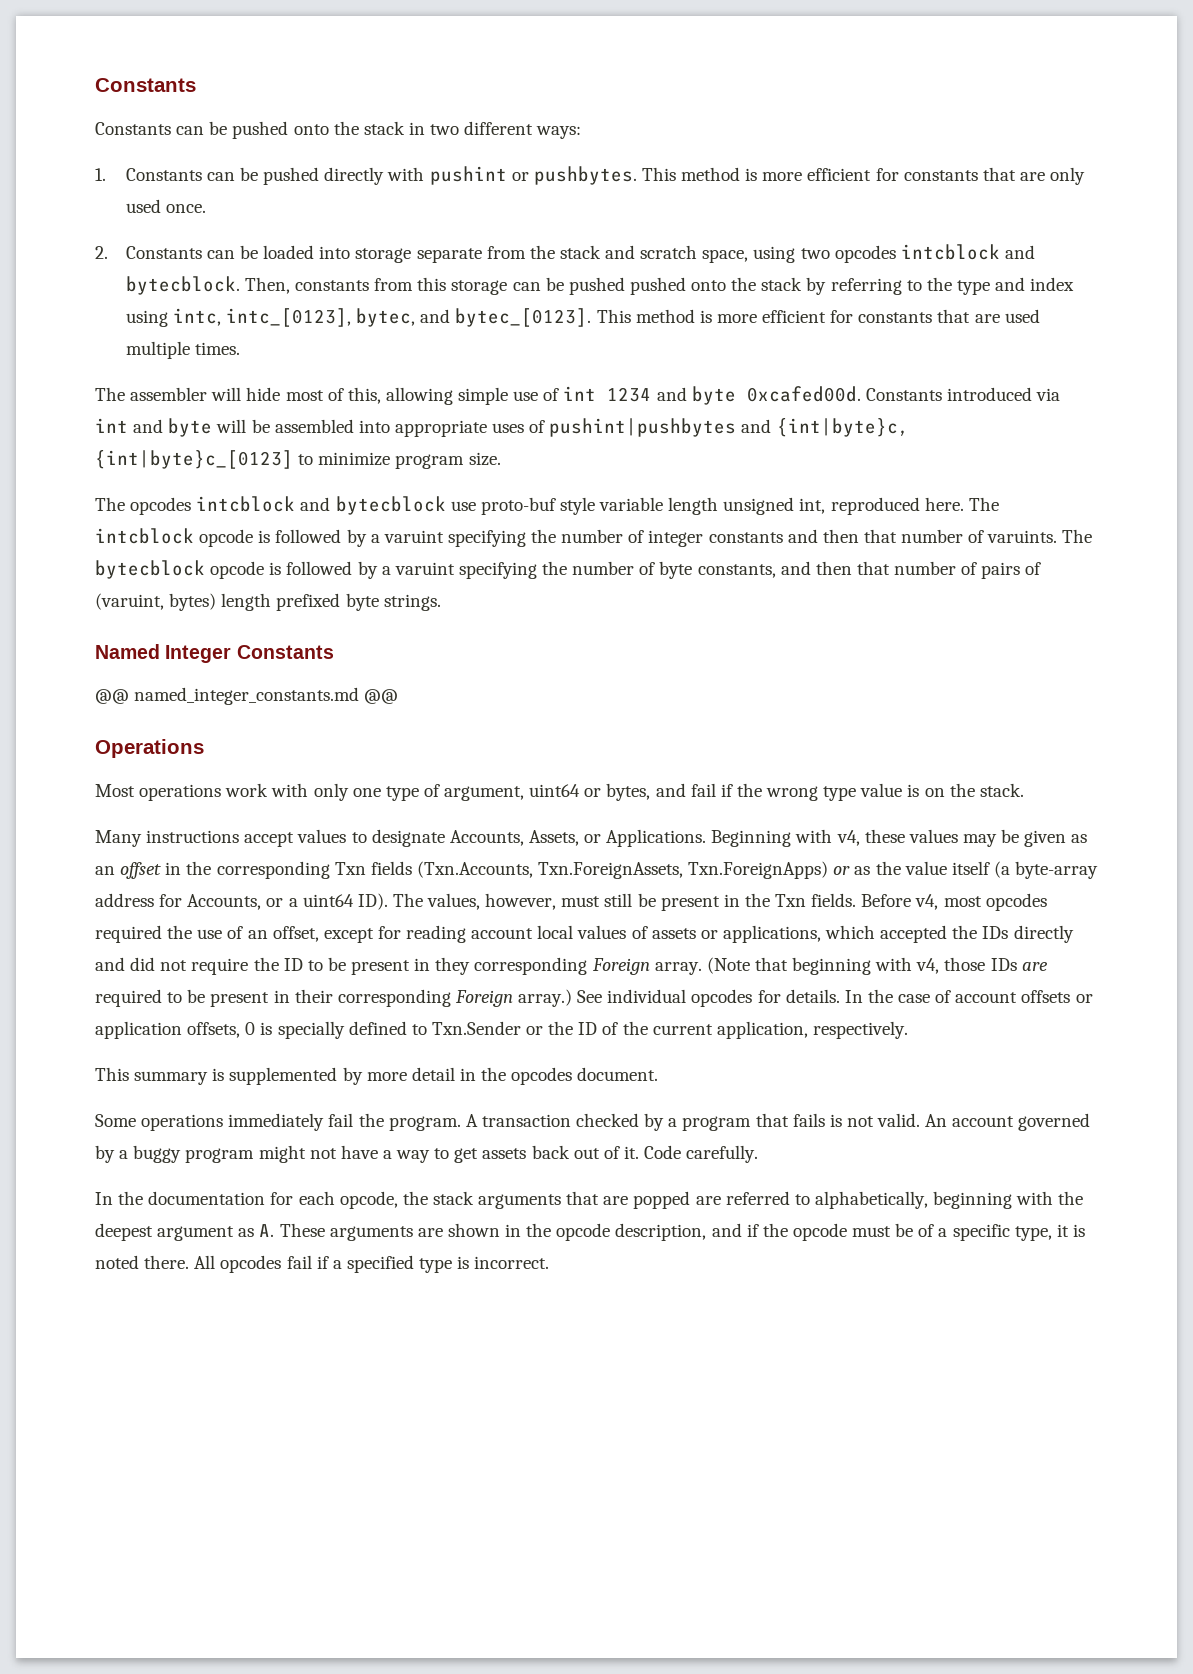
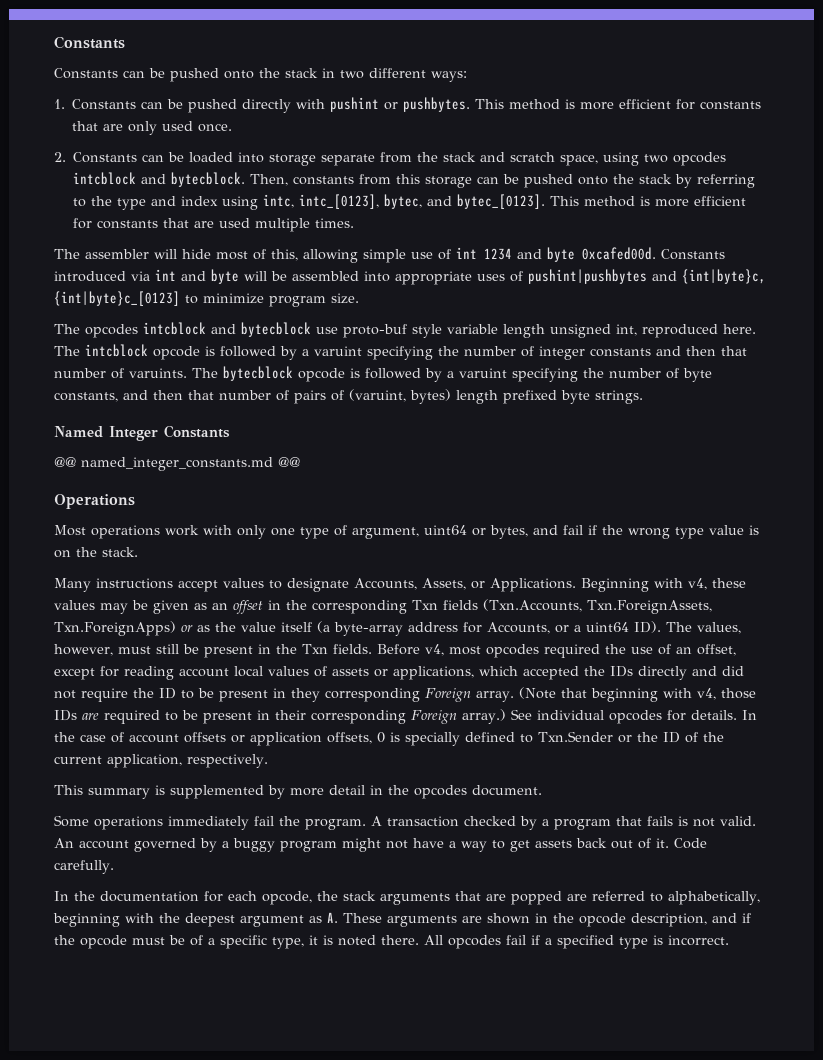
- Then, constants from this storage can be pushed pushed onto the stack by referring to the type and index using intc, intc_[0123], bytec, and bytec_[0123].
+ Then, constants from this storage can be pushed onto the stack by referring to the type and index using intc, intc_[0123], bytec, and bytec_[0123].

